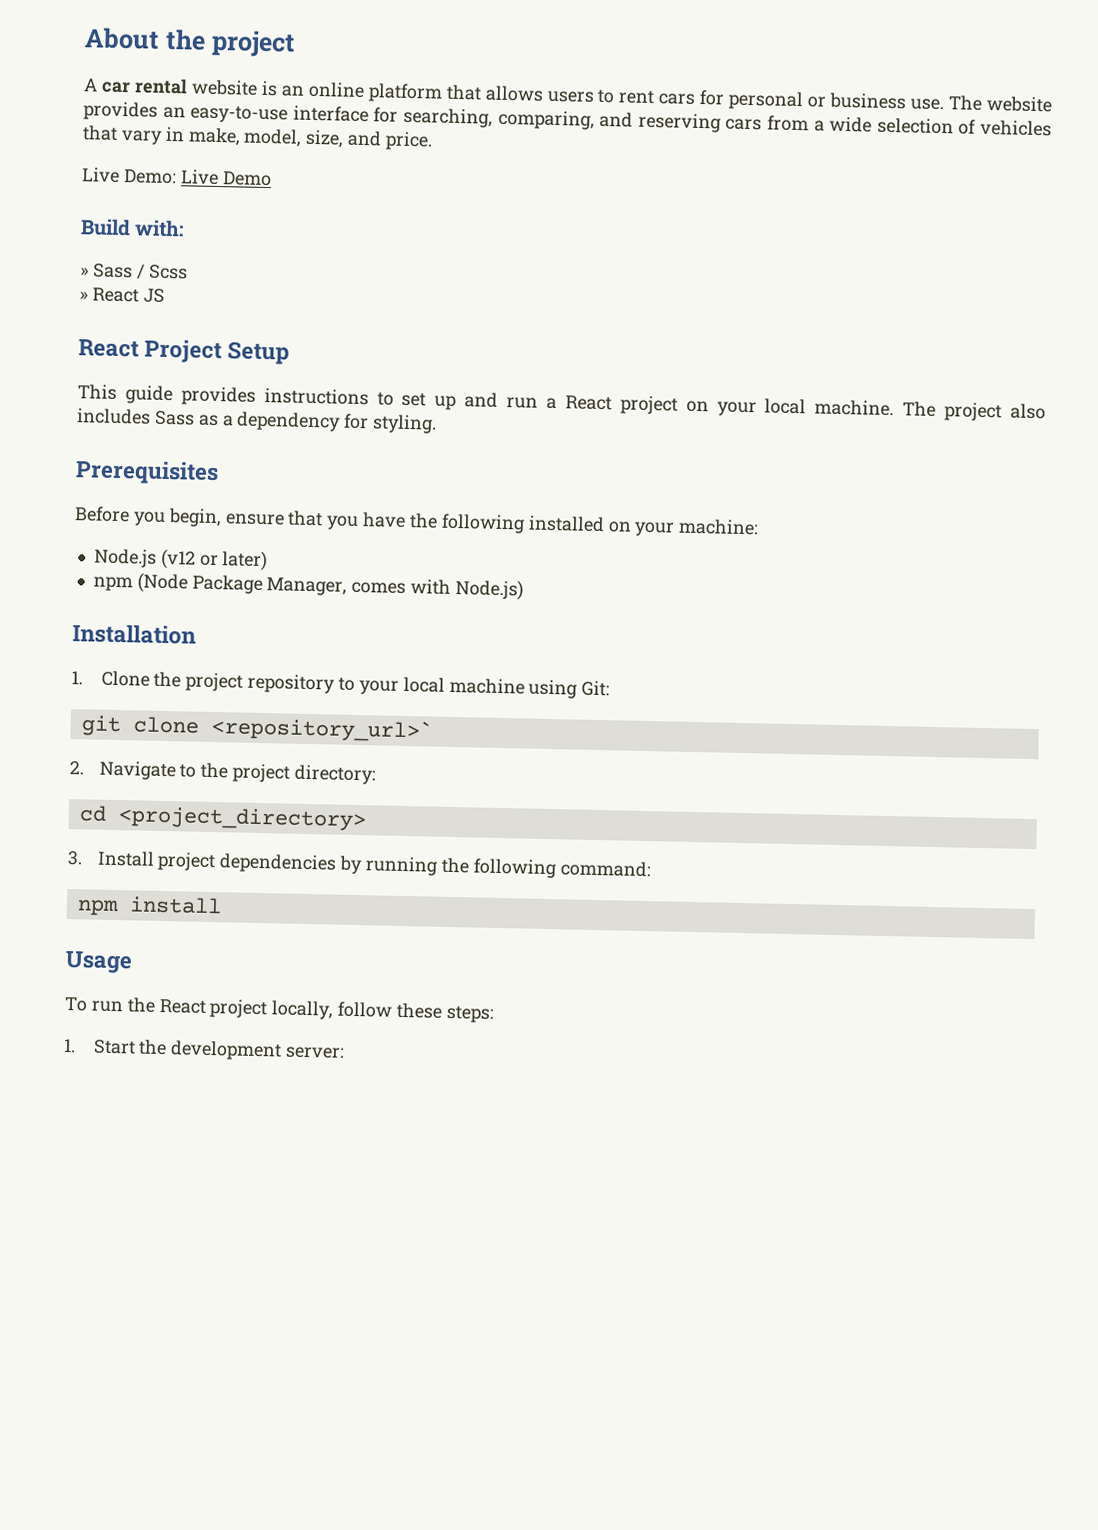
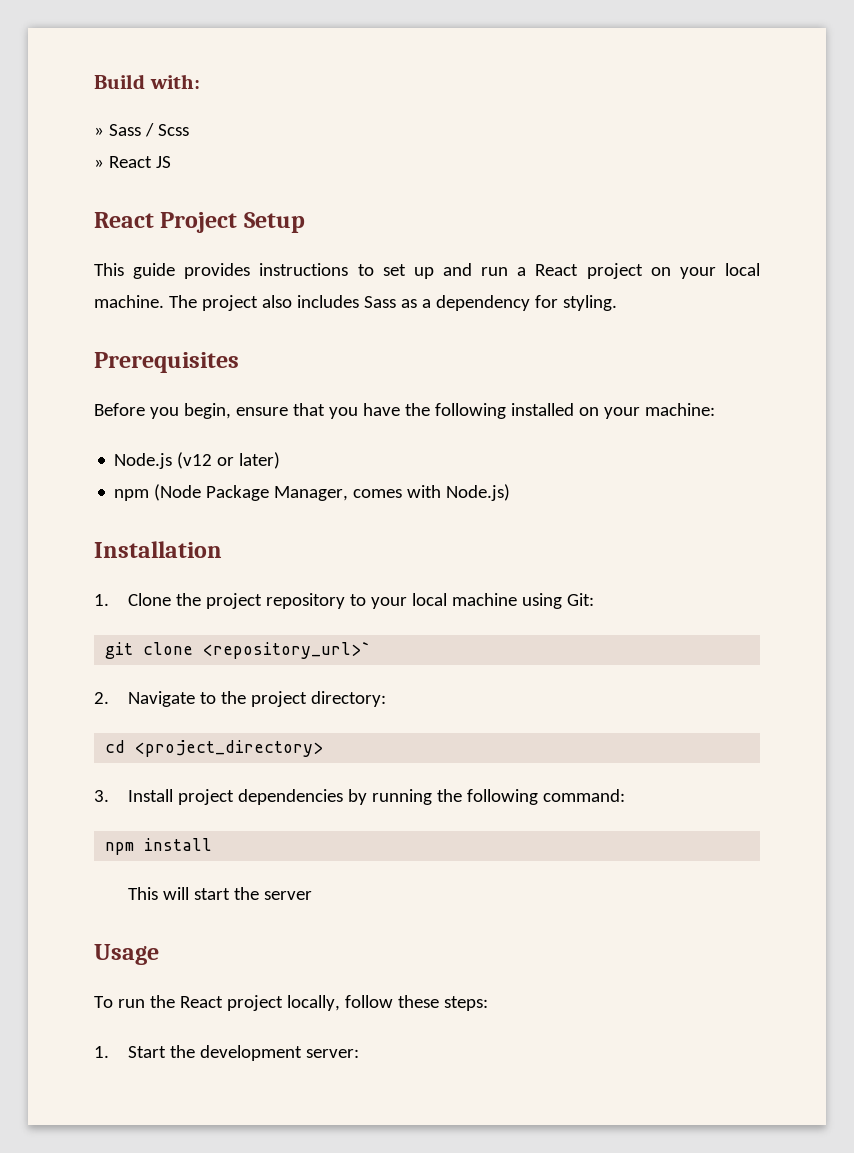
- About the project
- A car rental website is an online platform that allows users to rent cars for personal or business use. The website provides an easy-to-use interface for searching, comparing, and reserving cars from a wide selection of vehicles that vary in make, model, size, and price.
- Live Demo: Live Demo
+ This will start the server

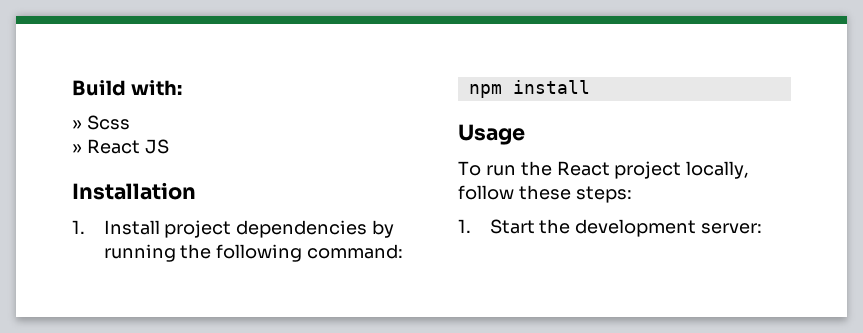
- » Sass / Scss
+ » Scss
- React Project Setup
- This guide provides instructions to set up and run a React project on your local machine. The project also includes Sass as a dependency for styling.
- Prerequisites
- Before you begin, ensure that you have the following installed on your machine:
- Node.js (v12 or later)
- npm (Node Package Manager, comes with Node.js)
  Installation
- 1. Clone the project repository to your local machine using Git:
- git clone <repository_url>`
- 2. Navigate to the project directory:
- cd <project_directory>
- 3. Install project dependencies by running the following command:
+ 1. Install project dependencies by running the following command:
- This will start the server

